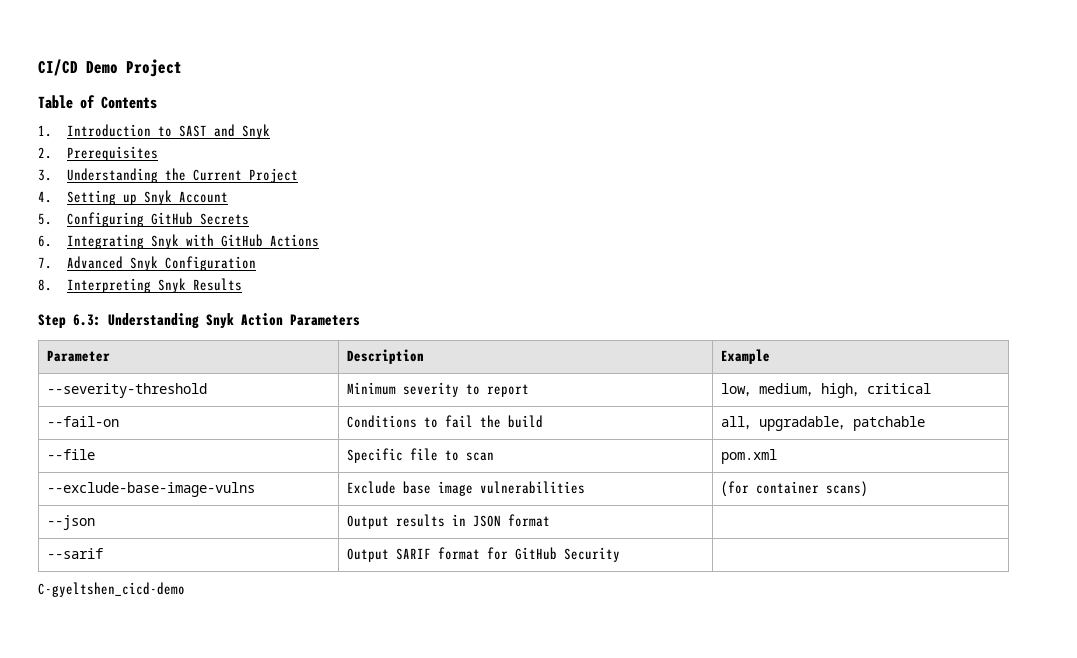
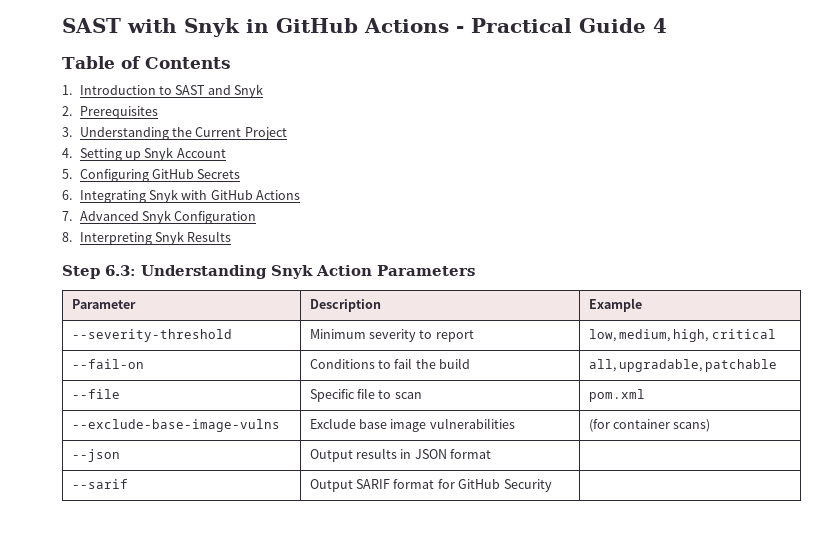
- CI/CD Demo Project
+ SAST with Snyk in GitHub Actions - Practical Guide 4
- C-gyeltshen_cicd-demo

